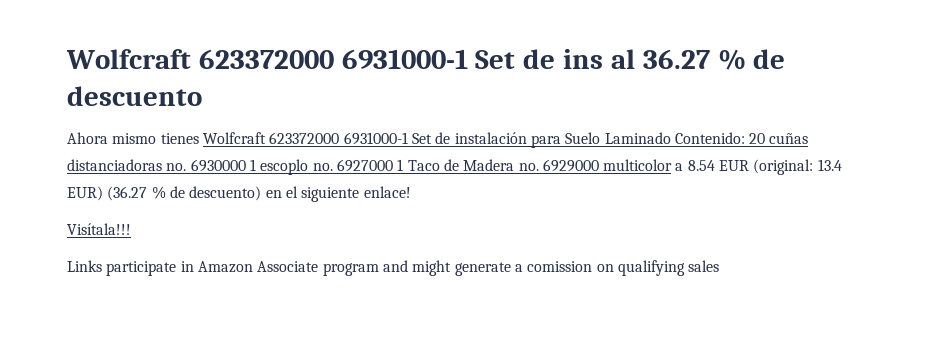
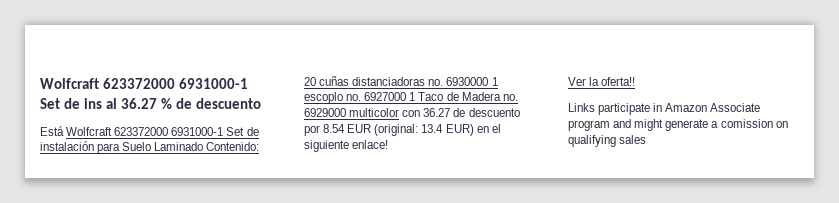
- Ahora mismo tienes Wolfcraft 623372000 6931000-1 Set de instalación para Suelo Laminado Contenido: 20 cuñas distanciadoras no. 6930000 1 escoplo no. 6927000 1 Taco de Madera no. 6929000 multicolor a 8.54 EUR (original: 13.4 EUR) (36.27 % de descuento) en el siguiente enlace!
+ Está Wolfcraft 623372000 6931000-1 Set de instalación para Suelo Laminado Contenido: 20 cuñas distanciadoras no. 6930000 1 escoplo no. 6927000 1 Taco de Madera no. 6929000 multicolor con 36.27 de descuento por 8.54 EUR (original: 13.4 EUR) en el siguiente enlace!
- Visítala!!!
+ Ver la oferta!!

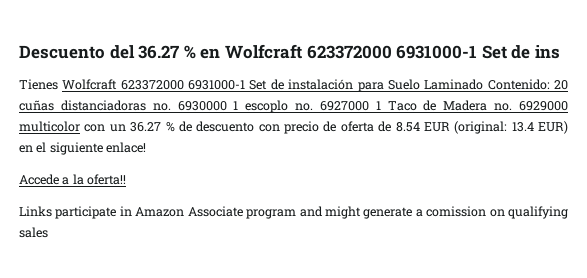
- Wolfcraft 623372000 6931000-1 Set de ins al 36.27 % de descuento
- Está Wolfcraft 623372000 6931000-1 Set de instalación para Suelo Laminado Contenido: 20 cuñas distanciadoras no. 6930000 1 escoplo no. 6927000 1 Taco de Madera no. 6929000 multicolor con 36.27 de descuento por 8.54 EUR (original: 13.4 EUR) en el siguiente enlace!
+ Descuento del 36.27 % en Wolfcraft 623372000 6931000-1 Set de ins
+ Tienes Wolfcraft 623372000 6931000-1 Set de instalación para Suelo Laminado Contenido: 20 cuñas distanciadoras no. 6930000 1 escoplo no. 6927000 1 Taco de Madera no. 6929000 multicolor con un 36.27 % de descuento con precio de oferta de 8.54 EUR (original: 13.4 EUR) en el siguiente enlace!
- Ver la oferta!!
+ Accede a la oferta!!

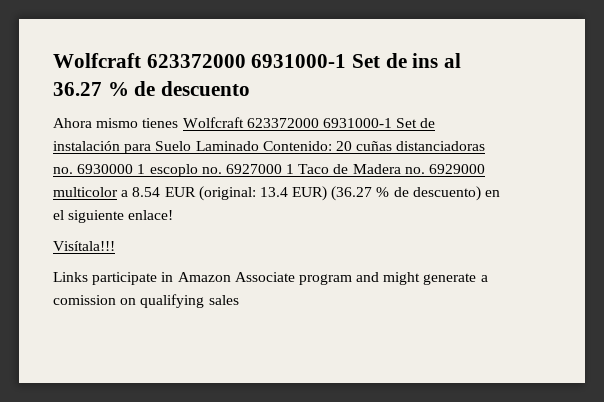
- Descuento del 36.27 % en Wolfcraft 623372000 6931000-1 Set de ins
- Tienes Wolfcraft 623372000 6931000-1 Set de instalación para Suelo Laminado Contenido: 20 cuñas distanciadoras no. 6930000 1 escoplo no. 6927000 1 Taco de Madera no. 6929000 multicolor con un 36.27 % de descuento con precio de oferta de 8.54 EUR (original: 13.4 EUR) en el siguiente enlace!
+ Wolfcraft 623372000 6931000-1 Set de ins al 36.27 % de descuento
+ Ahora mismo tienes Wolfcraft 623372000 6931000-1 Set de instalación para Suelo Laminado Contenido: 20 cuñas distanciadoras no. 6930000 1 escoplo no. 6927000 1 Taco de Madera no. 6929000 multicolor a 8.54 EUR (original: 13.4 EUR) (36.27 % de descuento) en el siguiente enlace!
- Accede a la oferta!!
+ Visítala!!!

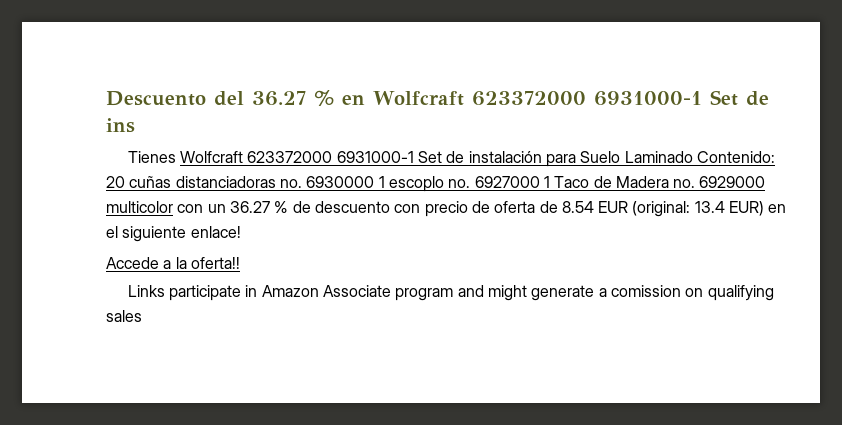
- Wolfcraft 623372000 6931000-1 Set de ins al 36.27 % de descuento
- Ahora mismo tienes Wolfcraft 623372000 6931000-1 Set de instalación para Suelo Laminado Contenido: 20 cuñas distanciadoras no. 6930000 1 escoplo no. 6927000 1 Taco de Madera no. 6929000 multicolor a 8.54 EUR (original: 13.4 EUR) (36.27 % de descuento) en el siguiente enlace!
+ Descuento del 36.27 % en Wolfcraft 623372000 6931000-1 Set de ins
+ Tienes Wolfcraft 623372000 6931000-1 Set de instalación para Suelo Laminado Contenido: 20 cuñas distanciadoras no. 6930000 1 escoplo no. 6927000 1 Taco de Madera no. 6929000 multicolor con un 36.27 % de descuento con precio de oferta de 8.54 EUR (original: 13.4 EUR) en el siguiente enlace!
- Visítala!!!
+ Accede a la oferta!!

